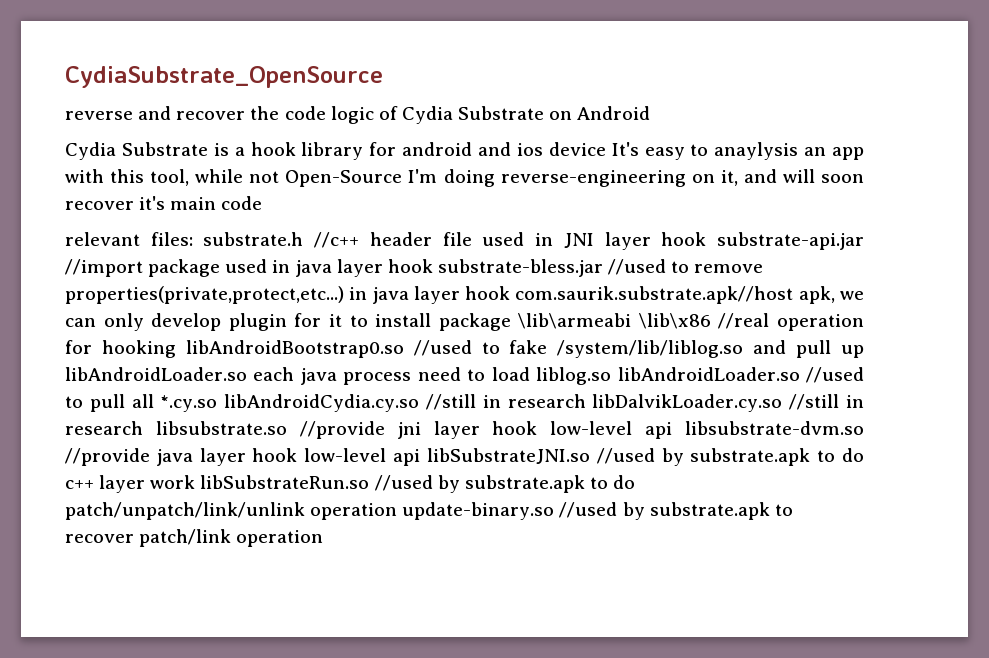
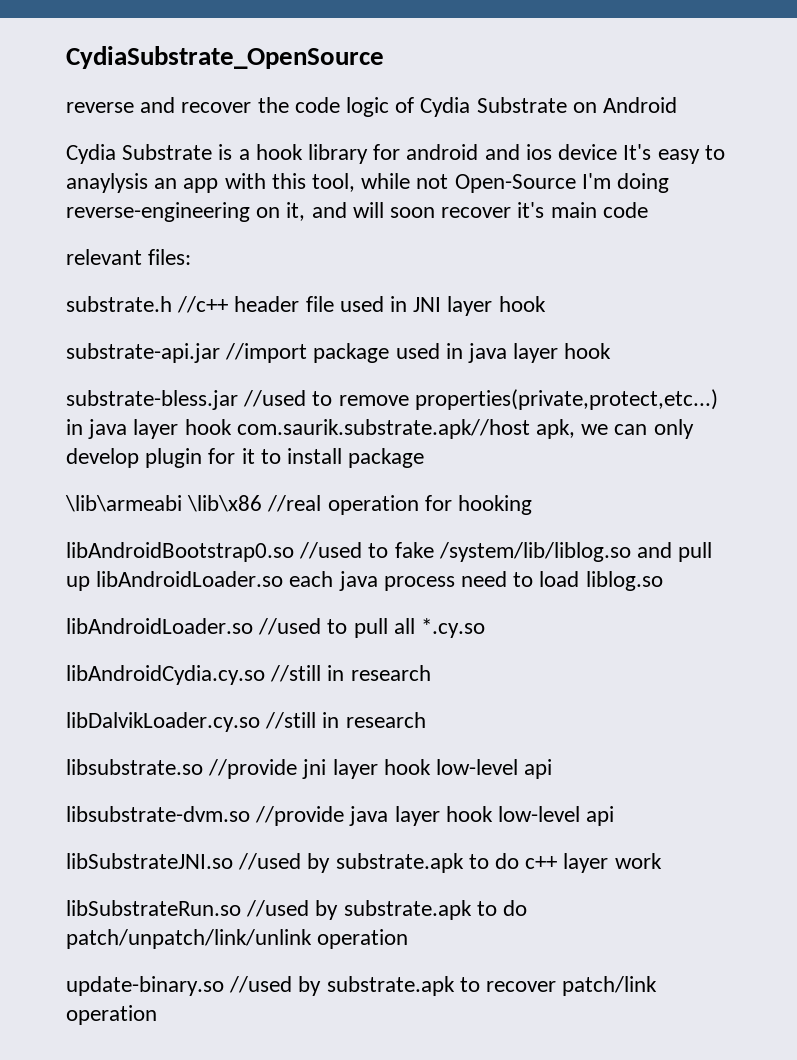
- relevant files: substrate.h //c++ header file used in JNI layer hook substrate-api.jar //import package used in java layer hook substrate-bless.jar //used to remove properties(private,protect,etc...) in java layer hook com.saurik.substrate.apk//host apk, we can only develop plugin for it to install package \lib\armeabi \lib\x86 //real operation for hooking libAndroidBootstrap0.so //used to fake /system/lib/liblog.so and pull up libAndroidLoader.so each java process need to load liblog.so libAndroidLoader.so //used to pull all *.cy.so libAndroidCydia.cy.so //still in research libDalvikLoader.cy.so //still in research libsubstrate.so //provide jni layer hook low-level api libsubstrate-dvm.so //provide java layer hook low-level api libSubstrateJNI.so //used by substrate.apk to do c++ layer work libSubstrateRun.so //used by substrate.apk to do patch/unpatch/link/unlink operation update-binary.so //used by substrate.apk to recover patch/link operation
+ relevant files:
+ substrate.h //c++ header file used in JNI layer hook
+ substrate-api.jar //import package used in java layer hook
+ substrate-bless.jar //used to remove properties(private,protect,etc...) in java layer hook com.saurik.substrate.apk//host apk, we can only develop plugin for it to install package
+ \lib\armeabi \lib\x86 //real operation for hooking
+ libAndroidBootstrap0.so //used to fake /system/lib/liblog.so and pull up libAndroidLoader.so each java process need to load liblog.so
+ libAndroidLoader.so //used to pull all *.cy.so
+ libAndroidCydia.cy.so //still in research
+ libDalvikLoader.cy.so //still in research
+ libsubstrate.so //provide jni layer hook low-level api
+ libsubstrate-dvm.so //provide java layer hook low-level api
+ libSubstrateJNI.so //used by substrate.apk to do c++ layer work
+ libSubstrateRun.so //used by substrate.apk to do patch/unpatch/link/unlink operation
+ update-binary.so //used by substrate.apk to recover patch/link operation

